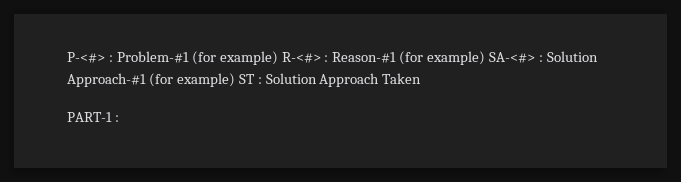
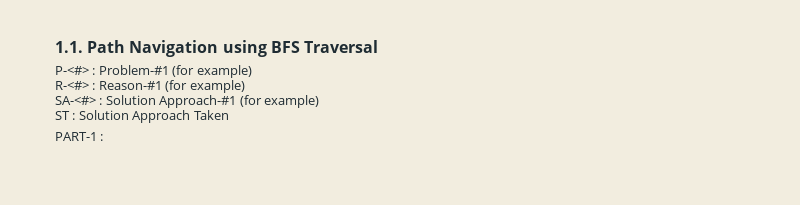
+ 1.1. Path Navigation using BFS Traversal
- P-<#> : Problem-#1 (for example) R-<#> : Reason-#1 (for example) SA-<#> : Solution Approach-#1 (for example) ST : Solution Approach Taken
+ P-<#> : Problem-#1 (for example)
+ R-<#> : Reason-#1 (for example)
+ SA-<#> : Solution Approach-#1 (for example)
+ ST : Solution Approach Taken

